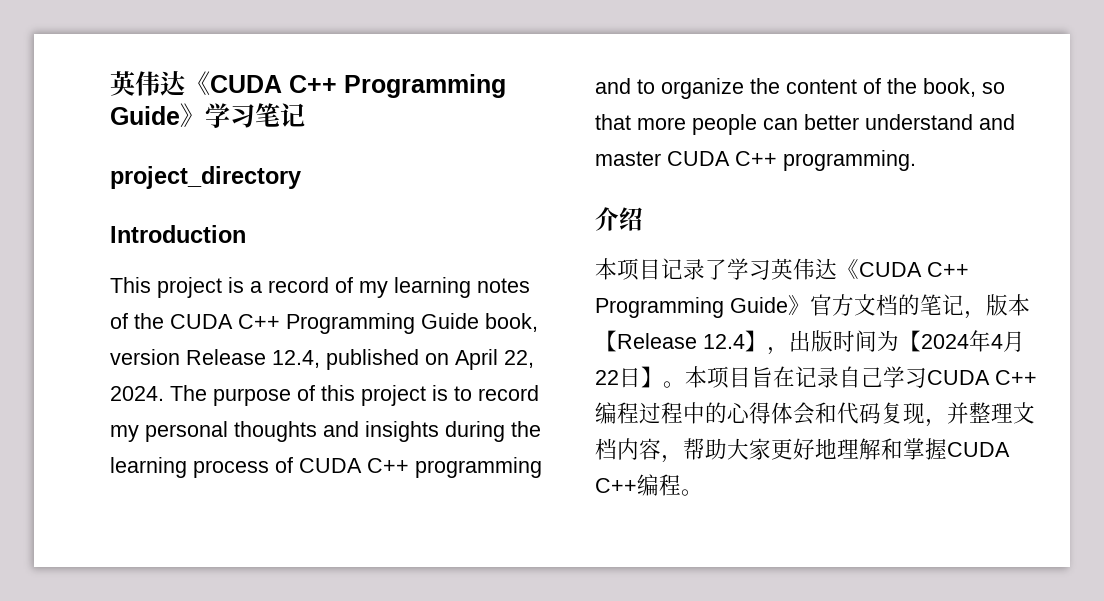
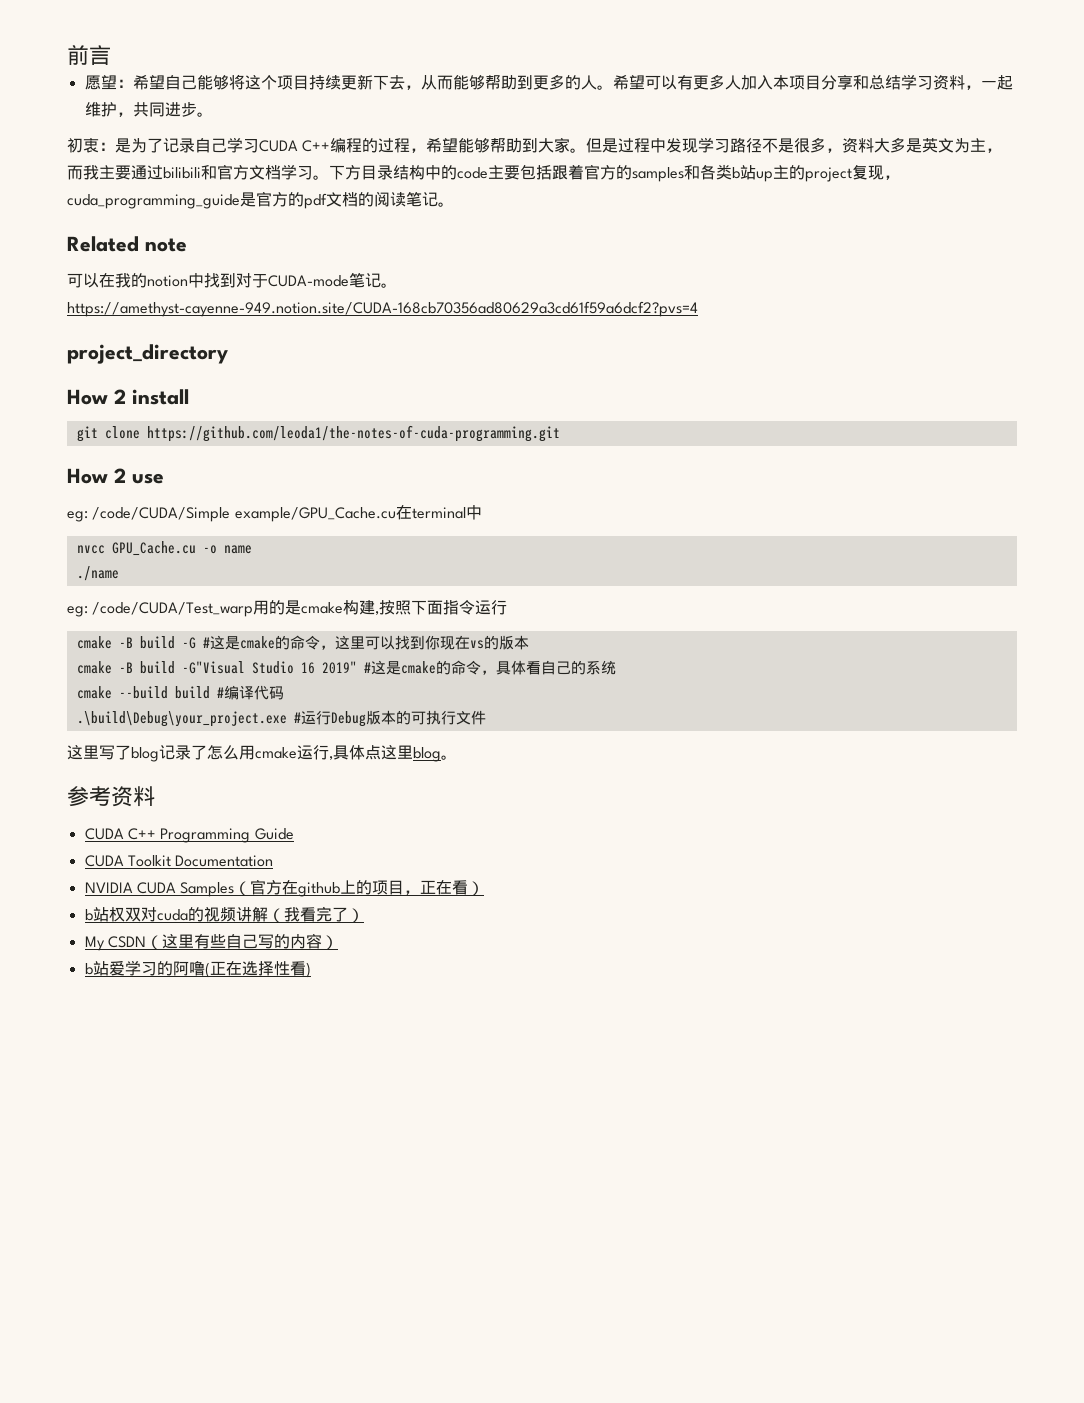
- 英伟达《CUDA C++ Programming Guide》学习笔记
+ 前言
+ 愿望：希望自己能够将这个项目持续更新下去，从而能够帮助到更多的人。希望可以有更多人加入本项目分享和总结学习资料，一起维护，共同进步。
+ 初衷：是为了记录自己学习CUDA C++编程的过程，希望能够帮助到大家。但是过程中发现学习路径不是很多，资料大多是英文为主，而我主要通过bilibili和官方文档学习。下方目录结构中的code主要包括跟着官方的samples和各类b站up主的project复现，cuda_programming_guide是官方的pdf文档的阅读笔记。
+ Related note
+ 可以在我的notion中找到对于CUDA-mode笔记。https://amethyst-cayenne-949.notion.site/CUDA-168cb70356ad80629a3cd61f59a6dcf2?pvs=4
  project_directory
- Introduction
- This project is a record of my learning notes of the CUDA C++ Programming Guide book, version Release 12.4, published on April 22, 2024. The purpose of this project is to record my personal thoughts and insights during the learning process of CUDA C++ programming and to organize the content of the book, so that more people can better understand and master CUDA C++ programming.
- 介绍
- 本项目记录了学习英伟达《CUDA C++ Programming Guide》官方文档的笔记，版本【Release 12.4】，出版时间为【2024年4月22日】。本项目旨在记录自己学习CUDA C++编程过程中的心得体会和代码复现，并整理文档内容，帮助大家更好地理解和掌握CUDA C++编程。
+ How 2 install
+ git clone https://github.com/leoda1/the-notes-of-cuda-programming.git
+ How 2 use
+ eg: /code/CUDA/Simple example/GPU_Cache.cu在terminal中
+ nvcc GPU_Cache.cu -o name
+ ./name
+ eg: /code/CUDA/Test_warp用的是cmake构建,按照下面指令运行
+ cmake -B build -G #这是cmake的命令，这里可以找到你现在vs的版本
+ cmake -B build -G"Visual Studio 16 2019" #这是cmake的命令，具体看自己的系统
+ cmake --build build #编译代码
+ .\build\Debug\your_project.exe #运行Debug版本的可执行文件
+ 这里写了blog记录了怎么用cmake运行,具体点这里blog。
+ 参考资料
+ CUDA C++ Programming Guide
+ CUDA Toolkit Documentation
+ NVIDIA CUDA Samples（官方在github上的项目，正在看）
+ b站权双对cuda的视频讲解（我看完了）
+ My CSDN（这里有些自己写的内容）
+ b站爱学习的阿噜(正在选择性看)

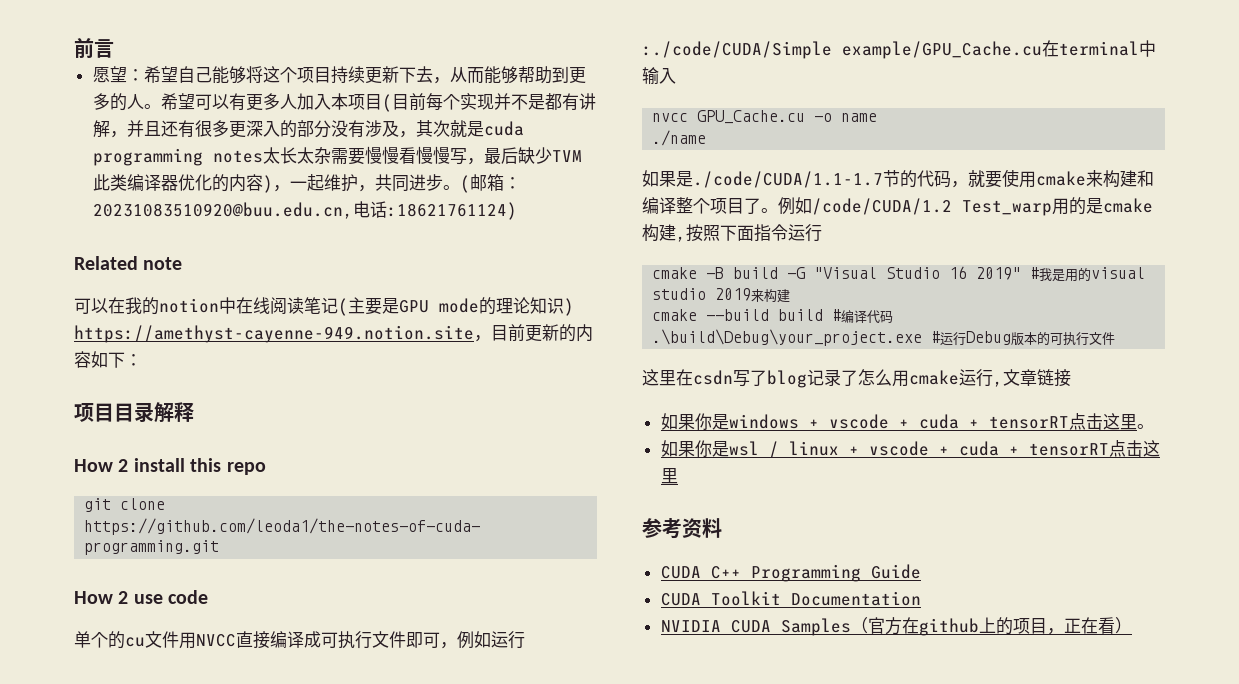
- 希望可以有更多人加入本项目分享和总结学习资料，一起维护，共同进步。
- 初衷：是为了记录自己学习CUDA C++编程的过程，希望能够帮助到大家。但是过程中发现学习路径不是很多，资料大多是英文为主，而我主要通过bilibili和官方文档学习。下方目录结构中的code主要包括跟着官方的samples和各类b站up主的project复现，cuda_programming_guide是官方的pdf文档的阅读笔记。
+ 希望可以有更多人加入本项目(目前每个实现并不是都有讲解，并且还有很多更深入的部分没有涉及，其次就是cuda programming notes太长太杂需要慢慢看慢慢写，最后缺少TVM此类编译器优化的内容)，一起维护，共同进步。(邮箱：20231083510920@buu.edu.cn,电话:18621761124)
- 可以在我的notion中找到对于CUDA-mode笔记。https://amethyst-cayenne-949.notion.site/CUDA-168cb70356ad80629a3cd61f59a6dcf2?pvs=4
- project_directory
+ 可以在我的notion中在线阅读笔记(主要是GPU mode的理论知识) https://amethyst-cayenne-949.notion.site，目前更新的内容如下：
+ 项目目录解释
- How 2 install
+ How 2 install this repo
- How 2 use
- eg: /code/CUDA/Simple example/GPU_Cache.cu在terminal中
+ How 2 use code
+ 单个的cu文件用NVCC直接编译成可执行文件即可，例如运行:./code/CUDA/Simple example/GPU_Cache.cu在terminal中输入
- eg: /code/CUDA/Test_warp用的是cmake构建,按照下面指令运行
+ 如果是./code/CUDA/1.1-1.7节的代码，就要使用cmake来构建和编译整个项目了。例如/code/CUDA/1.2 Test_warp用的是cmake构建,按照下面指令运行
- cmake -B build -G #这是cmake的命令，这里可以找到你现在vs的版本
- cmake -B build -G"Visual Studio 16 2019" #这是cmake的命令，具体看自己的系统
+ cmake -B build -G "Visual Studio 16 2019" #我是用的visual studio 2019来构建
- 这里写了blog记录了怎么用cmake运行,具体点这里blog。
+ 这里在csdn写了blog记录了怎么用cmake运行,文章链接
+ 如果你是windows + vscode + cuda + tensorRT点击这里。
+ 如果你是wsl / linux + vscode + cuda + tensorRT点击这里
- b站权双对cuda的视频讲解（我看完了）
- My CSDN（这里有些自己写的内容）
- b站爱学习的阿噜(正在选择性看)

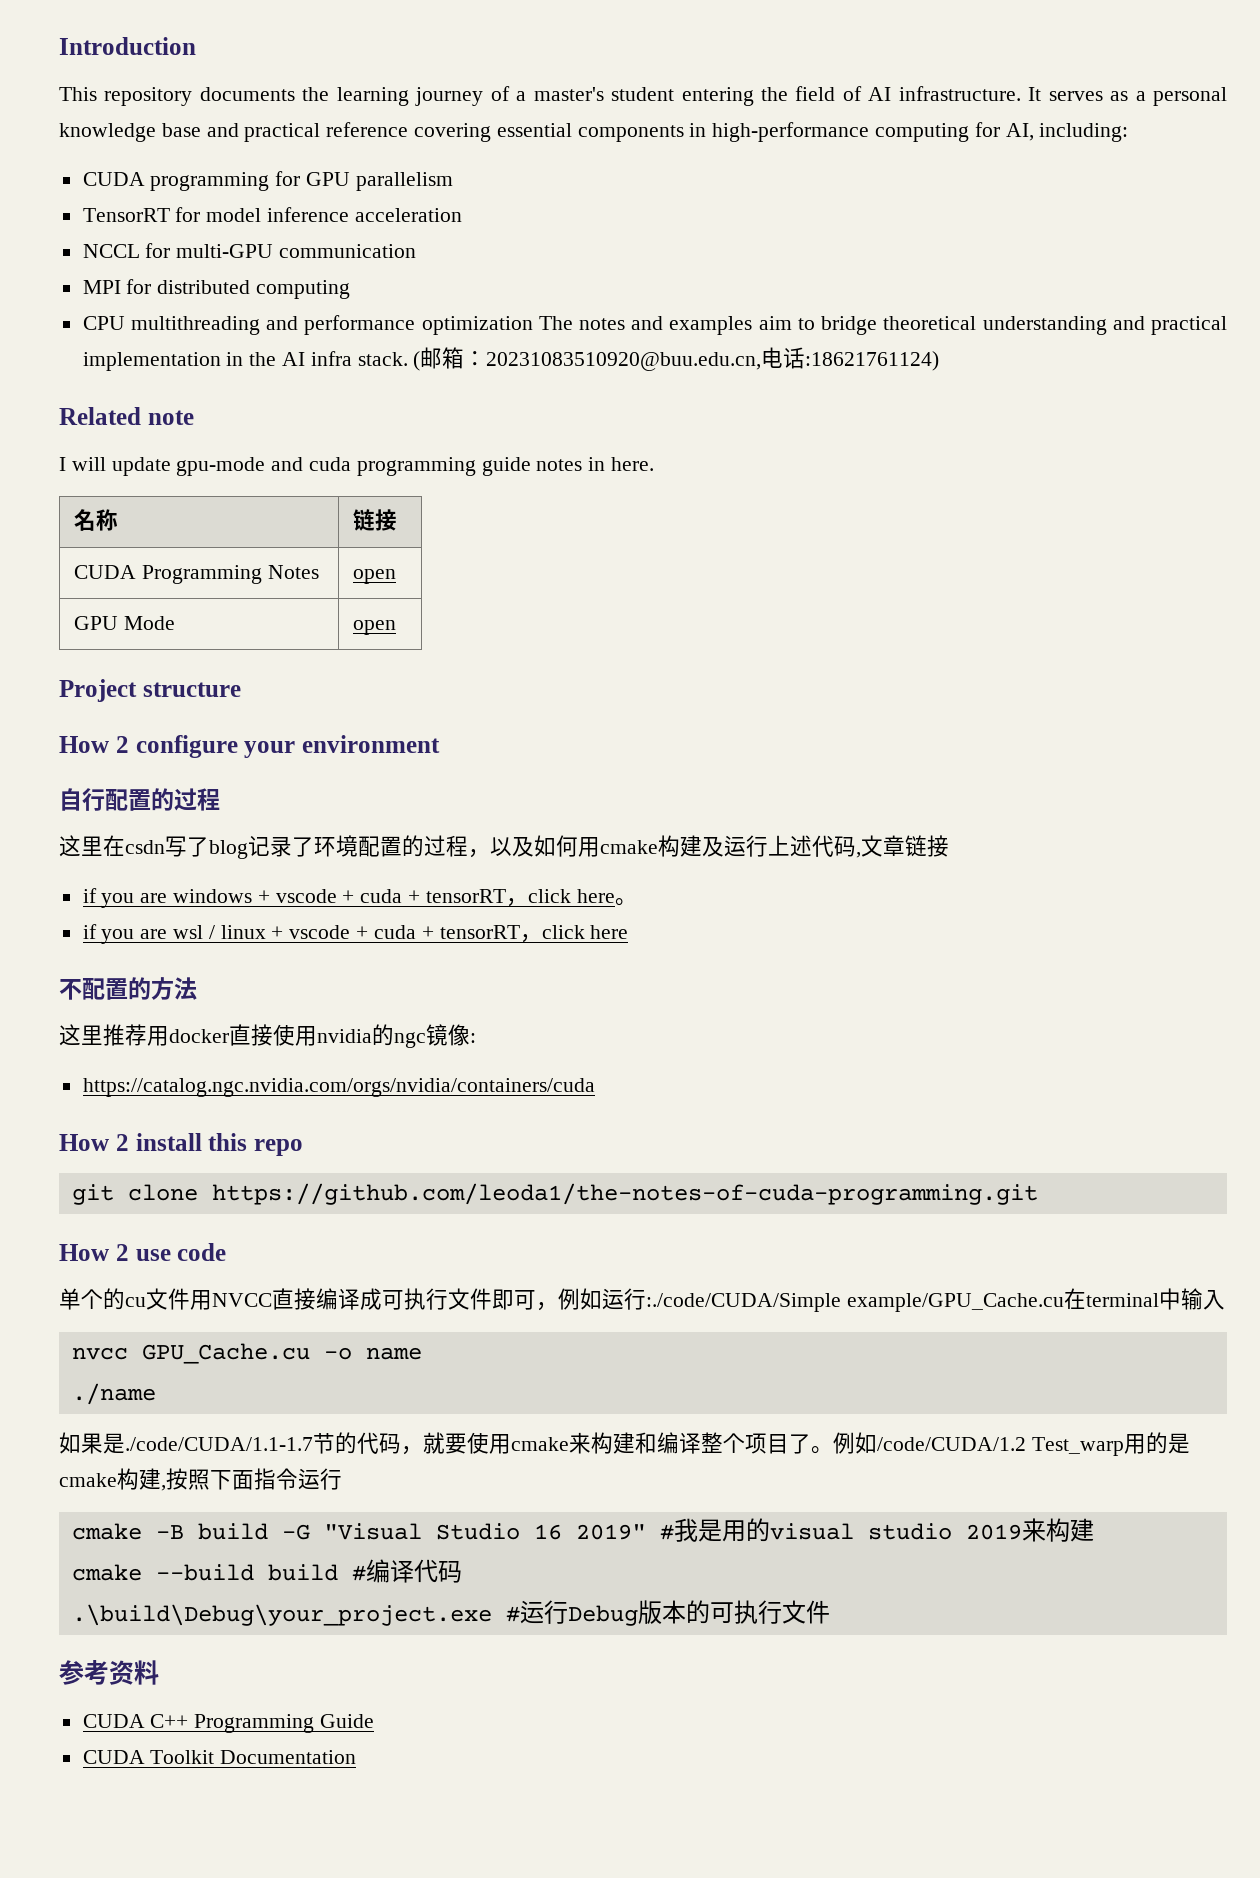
- 前言
- 愿望：希望自己能够将这个项目持续更新下去，从而能够帮助到更多的人。希望可以有更多人加入本项目(目前每个实现并不是都有讲解，并且还有很多更深入的部分没有涉及，其次就是cuda programming notes太长太杂需要慢慢看慢慢写，最后缺少TVM此类编译器优化的内容)，一起维护，共同进步。
+ Introduction
+ This repository documents the learning journey of a master's student entering the field of AI infrastructure. It serves as a personal knowledge base and practical reference covering essential components in high-performance computing for AI, including:
+ CUDA programming for GPU parallelism
+ TensorRT for model inference acceleration
+ NCCL for multi-GPU communication
+ MPI for distributed computing
+ CPU multithreading and performance optimization The notes and examples aim to bridge theoretical understanding and practical implementation in the AI infra stack.
- 可以在我的notion中在线阅读笔记(主要是GPU mode的理论知识) https://amethyst-cayenne-949.notion.site，目前更新的内容如下：
- 项目目录解释
+ I will update gpu-mode and cuda programming guide notes in here.
+ 名称 | 链接
+ CUDA Programming Notes | open
+ GPU Mode | open
+ Project structure
+ How 2 configure your environment
+ 自行配置的过程
+ 这里在csdn写了blog记录了环境配置的过程，以及如何用cmake构建及运行上述代码,文章链接
+ if you are windows + vscode + cuda + tensorRT，click here。
+ if you are wsl / linux + vscode + cuda + tensorRT，click here
+ 不配置的方法
+ 这里推荐用docker直接使用nvidia的ngc镜像:
+ https://catalog.ngc.nvidia.com/orgs/nvidia/containers/cuda
- 这里在csdn写了blog记录了怎么用cmake运行,文章链接
- 如果你是windows + vscode + cuda + tensorRT点击这里。
- 如果你是wsl / linux + vscode + cuda + tensorRT点击这里
- NVIDIA CUDA Samples（官方在github上的项目，正在看）

